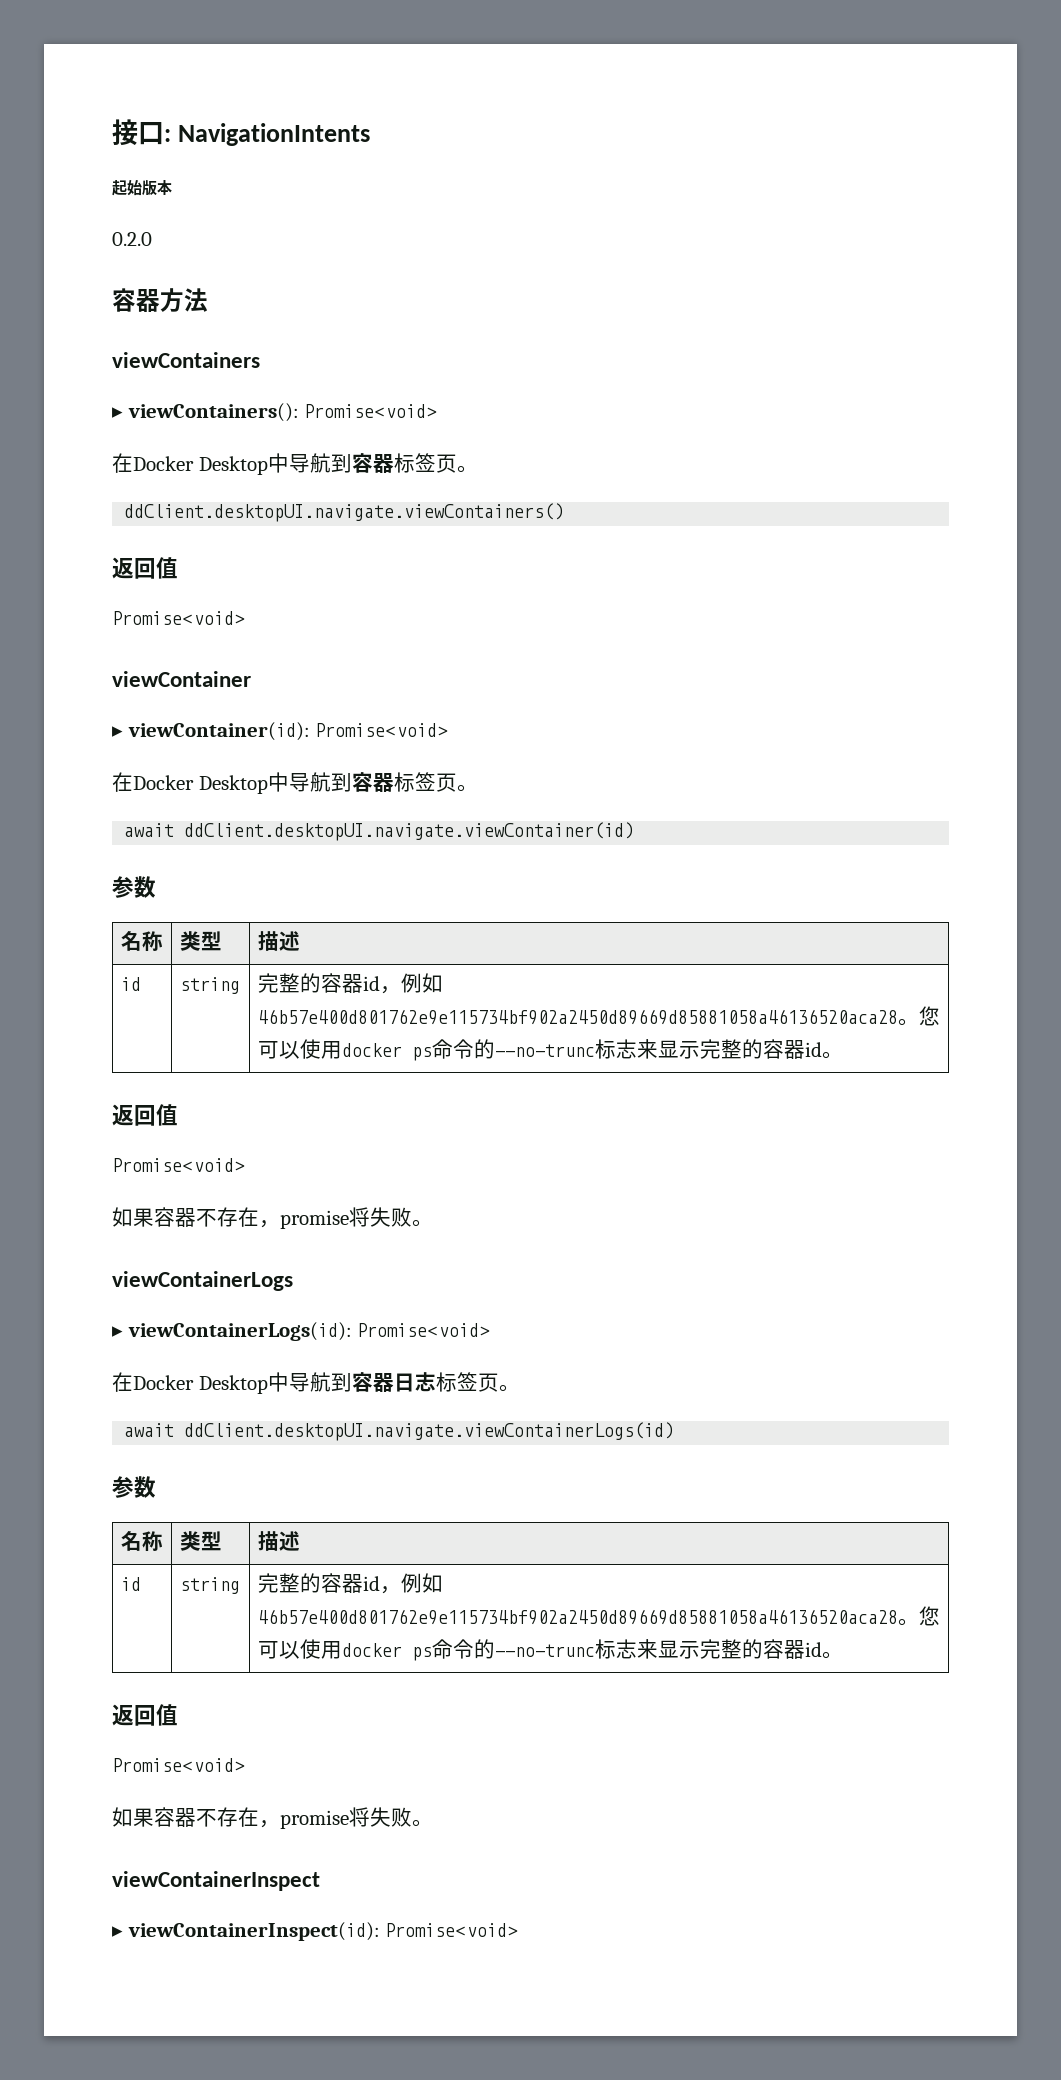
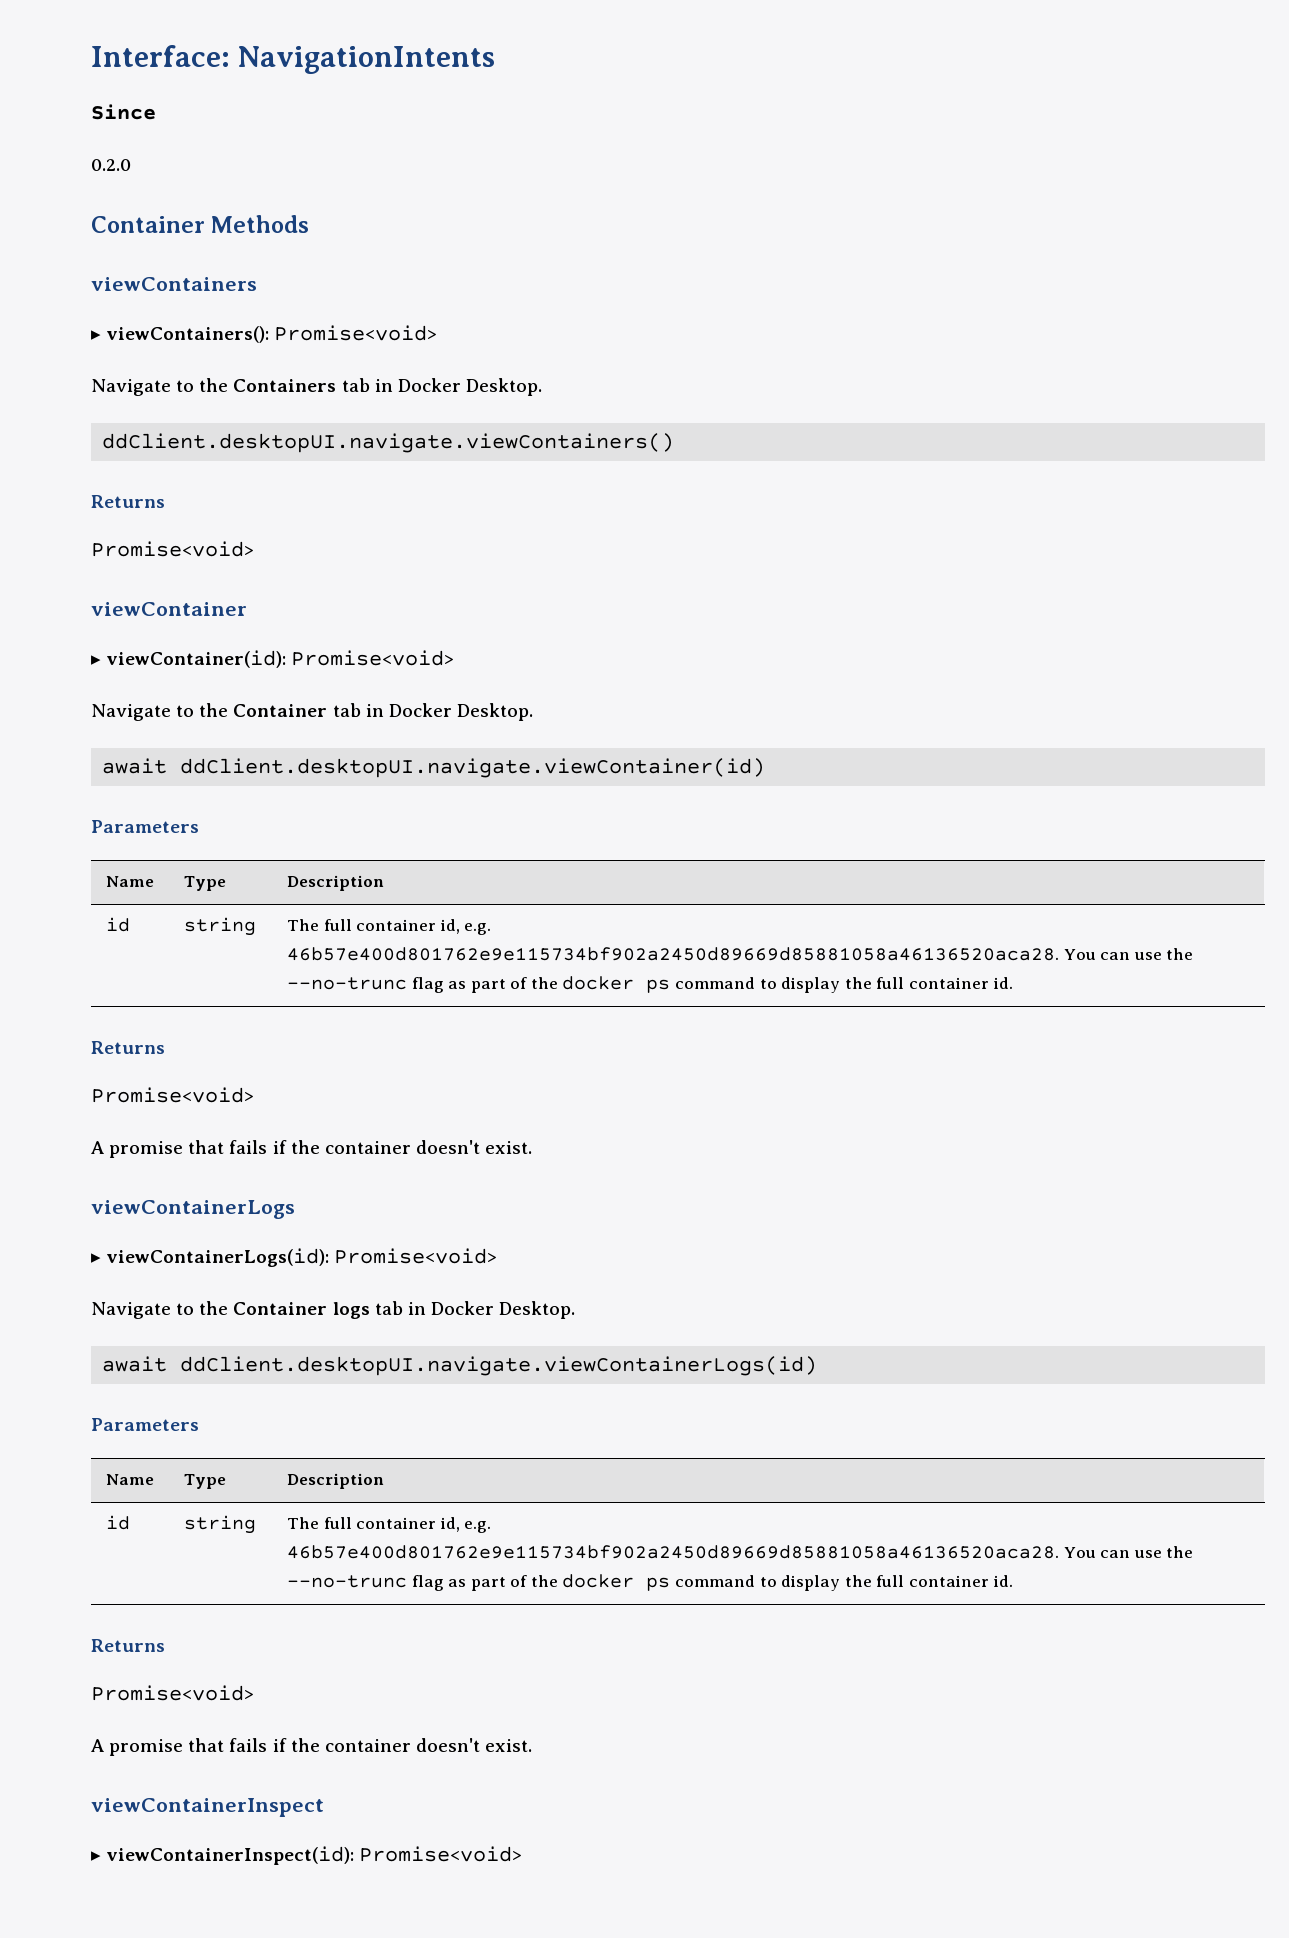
- 接口: NavigationIntents
+ Interface: NavigationIntents
- 起始版本
+ Since
- 容器方法
+ Container Methods
  ▸ viewContainers(): Promise<void>
- 在Docker Desktop中导航到容器标签页。
+ Navigate to the Containers tab in Docker Desktop.
  ddClient.desktopUI.navigate.viewContainers()
- 返回值
+ Returns
  ▸ viewContainer(id): Promise<void>
- 在Docker Desktop中导航到容器标签页。
+ Navigate to the Container tab in Docker Desktop.
  await ddClient.desktopUI.navigate.viewContainer(id)
- 参数
- 名称 | 类型 | 描述
- id | string | 完整的容器id，例如46b57e400d801762e9e115734bf902a2450d89669d85881058a46136520aca28。您可以使用docker ps命令的--no-trunc标志来显示完整的容器id。
- 返回值
+ Parameters
+ Name | Type | Description
+ id | string | The full container id, e.g. 46b57e400d801762e9e115734bf902a2450d89669d85881058a46136520aca28. You can use the --no-trunc flag as part of the docker ps command to display the full container id.
+ Returns
  Promise<void>
- 如果容器不存在，promise将失败。
+ A promise that fails if the container doesn't exist.
  viewContainerLogs
  ▸ viewContainerLogs(id): Promise<void>
- 在Docker Desktop中导航到容器日志标签页。
+ Navigate to the Container logs tab in Docker Desktop.
  await ddClient.desktopUI.navigate.viewContainerLogs(id)
- 参数
- 名称 | 类型 | 描述
- id | string | 完整的容器id，例如46b57e400d801762e9e115734bf902a2450d89669d85881058a46136520aca28。您可以使用docker ps命令的--no-trunc标志来显示完整的容器id。
- 返回值
+ Parameters
+ Name | Type | Description
+ id | string | The full container id, e.g. 46b57e400d801762e9e115734bf902a2450d89669d85881058a46136520aca28. You can use the --no-trunc flag as part of the docker ps command to display the full container id.
+ Returns
  Promise<void>
- 如果容器不存在，promise将失败。
+ A promise that fails if the container doesn't exist.

